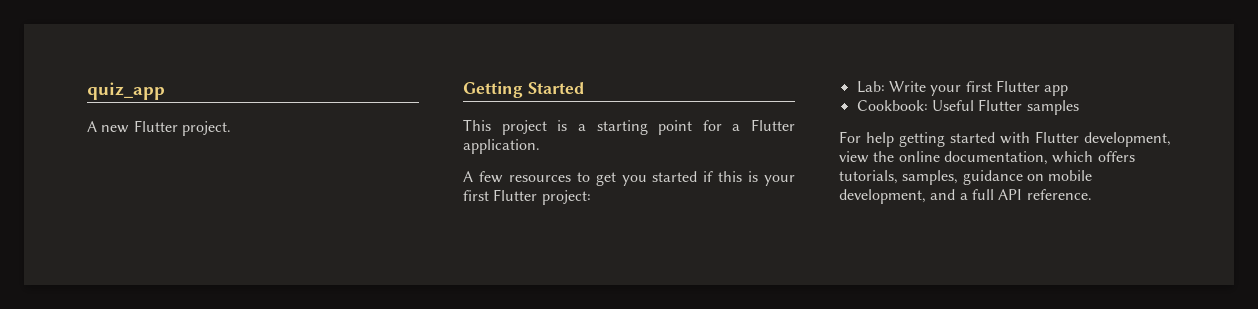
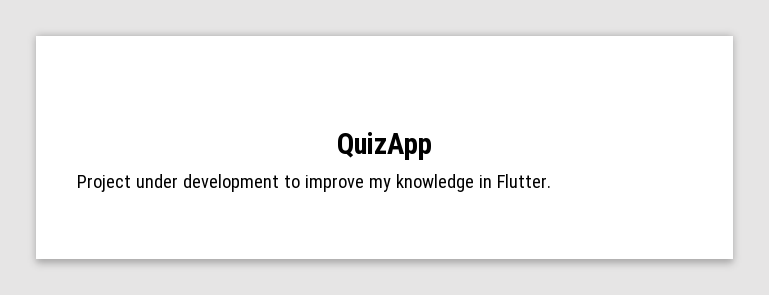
- quiz_app
- A new Flutter project.
- Getting Started
- This project is a starting point for a Flutter application.
- A few resources to get you started if this is your first Flutter project:
- Lab: Write your first Flutter app
- Cookbook: Useful Flutter samples
- For help getting started with Flutter development, view the online documentation, which offers tutorials, samples, guidance on mobile development, and a full API reference.
+ QuizApp
+ Project under development to improve my knowledge in Flutter.

